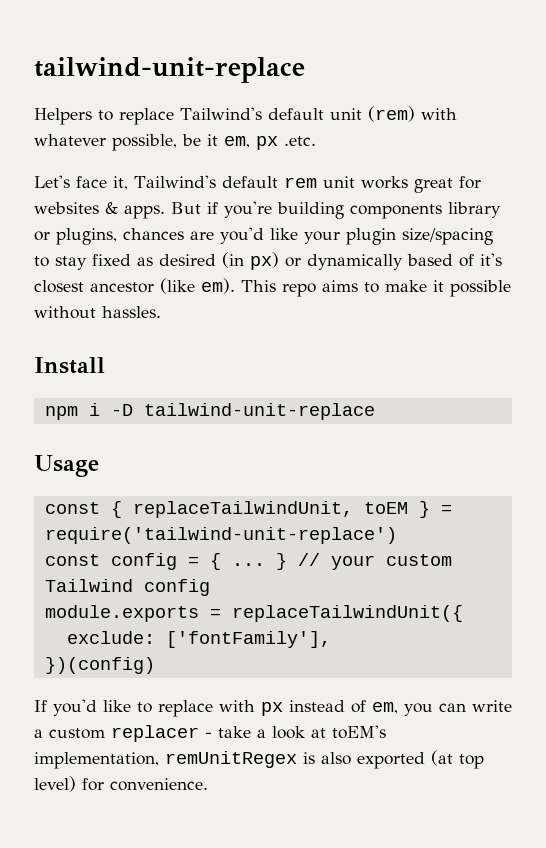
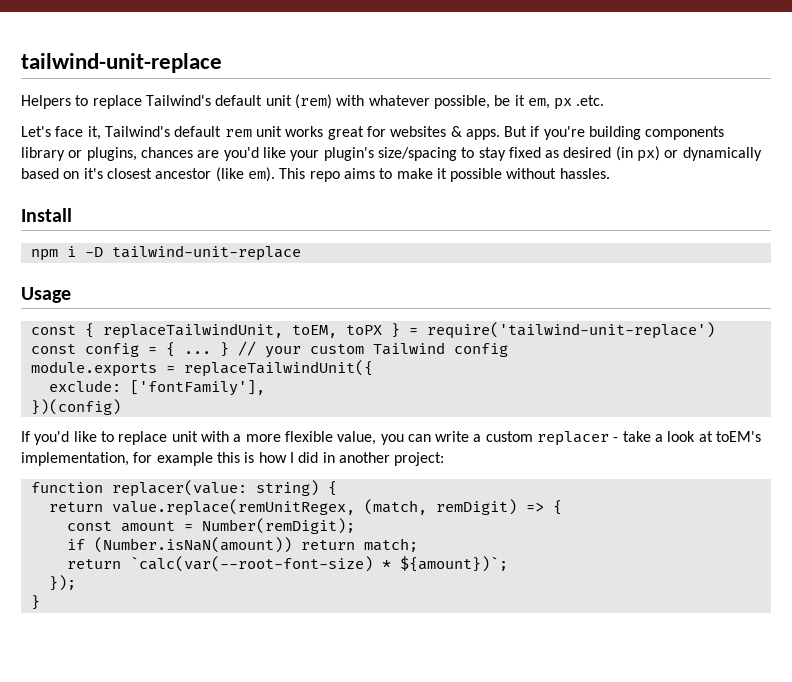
- But if you're building components library or plugins, chances are you'd like your plugin size/spacing to stay fixed as desired (in px) or dynamically based of it's closest ancestor (like em).
+ But if you're building components library or plugins, chances are you'd like your plugin's size/spacing to stay fixed as desired (in px) or dynamically based on it's closest ancestor (like em).
- const { replaceTailwindUnit, toEM } = require('tailwind-unit-replace')
+ const { replaceTailwindUnit, toEM, toPX } = require('tailwind-unit-replace')
- If you'd like to replace with px instead of em, you can write a custom replacer - take a look at toEM's implementation, remUnitRegex is also exported (at top level) for convenience.
+ If you'd like to replace unit with a more flexible value, you can write a custom replacer - take a look at toEM's implementation, for example this is how I did in another project:
+ function replacer(value: string) {
+ return value.replace(remUnitRegex, (match, remDigit) => {
+ const amount = Number(remDigit);
+ if (Number.isNaN(amount)) return match;
+ return `calc(var(--root-font-size) * ${amount})`;
+ });
+ }

